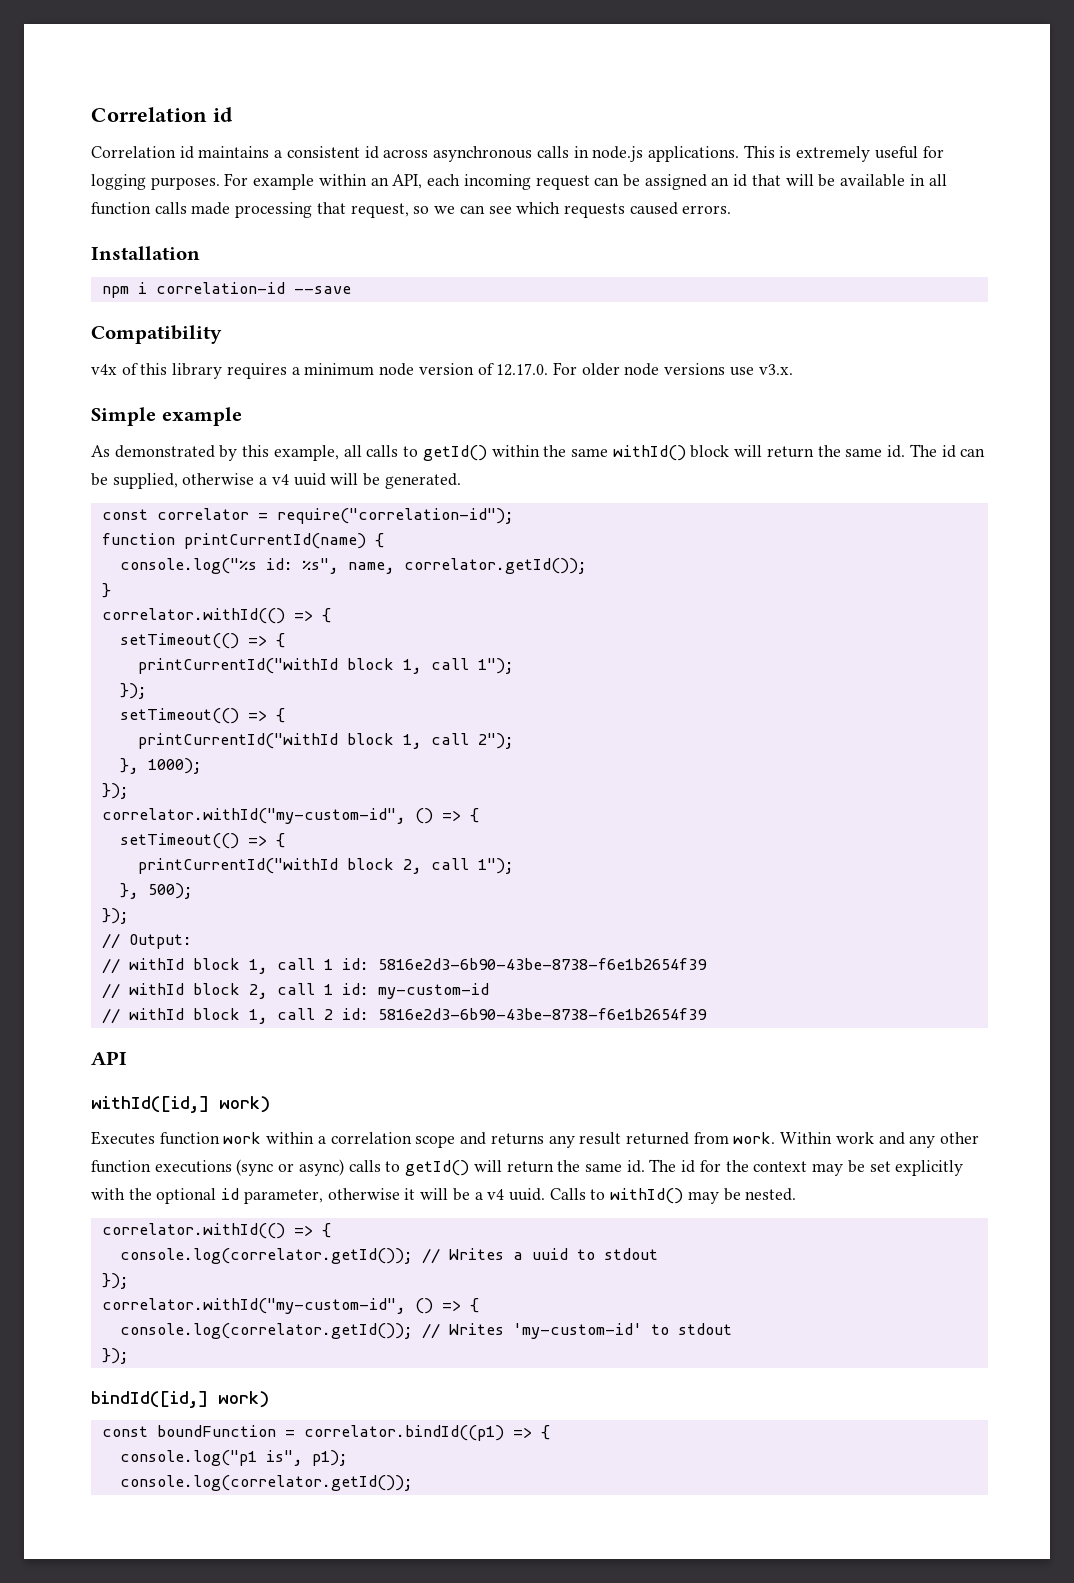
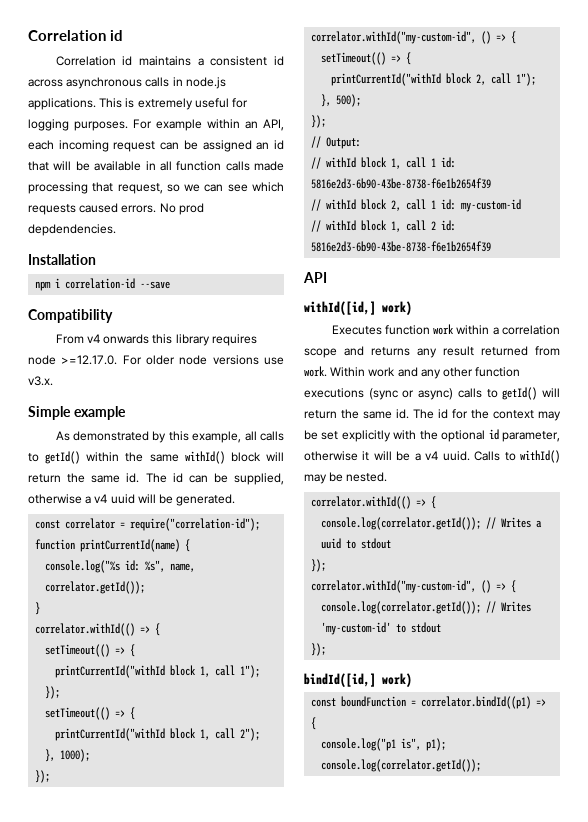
+ No prod depdendencies.
- v4x of this library requires a minimum node version of 12.17.0. For older node versions use v3.x.
+ From v4 onwards this library requires node >=12.17.0. For older node versions use v3.x.

